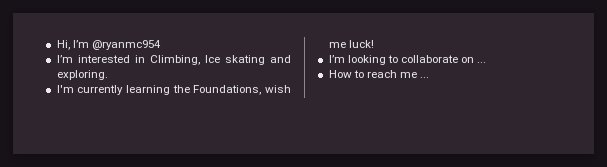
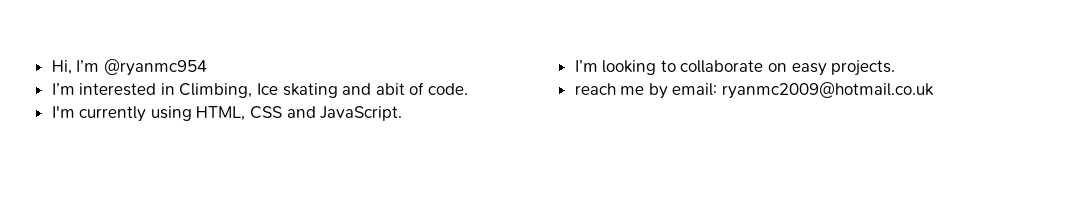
- I’m interested in Climbing, Ice skating and exploring.
+ I’m interested in Climbing, Ice skating and abit of code.
- I'm currently learning the Foundations, wish me luck!
+ I'm currently using HTML, CSS and JavaScript.
- I’m looking to collaborate on ...
- How to reach me ...
+ I’m looking to collaborate on easy projects.
+ reach me by email: ryanmc2009@hotmail.co.uk

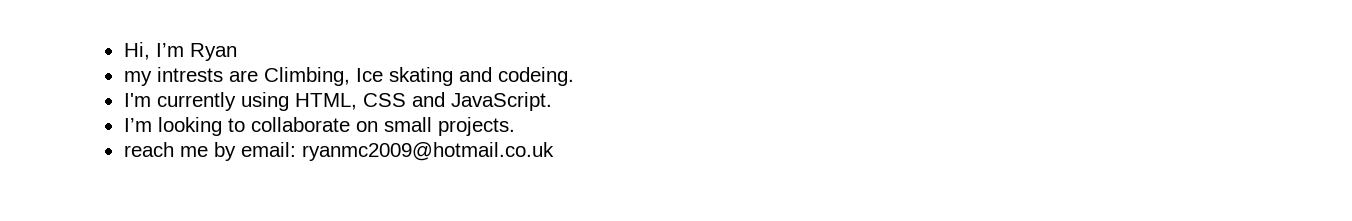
- Hi, I’m @ryanmc954
- I’m interested in Climbing, Ice skating and abit of code.
+ Hi, I’m Ryan
+ my intrests are Climbing, Ice skating and codeing.
- I’m looking to collaborate on easy projects.
+ I’m looking to collaborate on small projects.

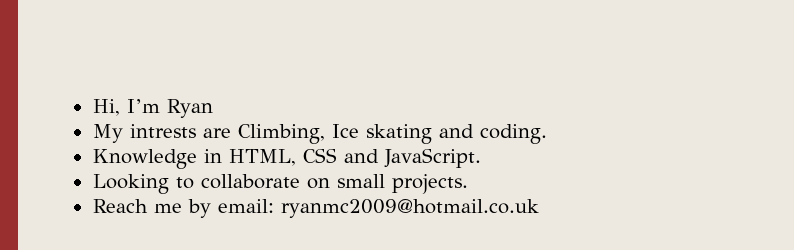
- my intrests are Climbing, Ice skating and codeing.
- I'm currently using HTML, CSS and JavaScript.
+ My intrests are Climbing, Ice skating and coding.
+ Knowledge in HTML, CSS and JavaScript.
- I’m looking to collaborate on small projects.
+ Looking to collaborate on small projects.
- reach me by email: ryanmc2009@hotmail.co.uk
+ Reach me by email: ryanmc2009@hotmail.co.uk

